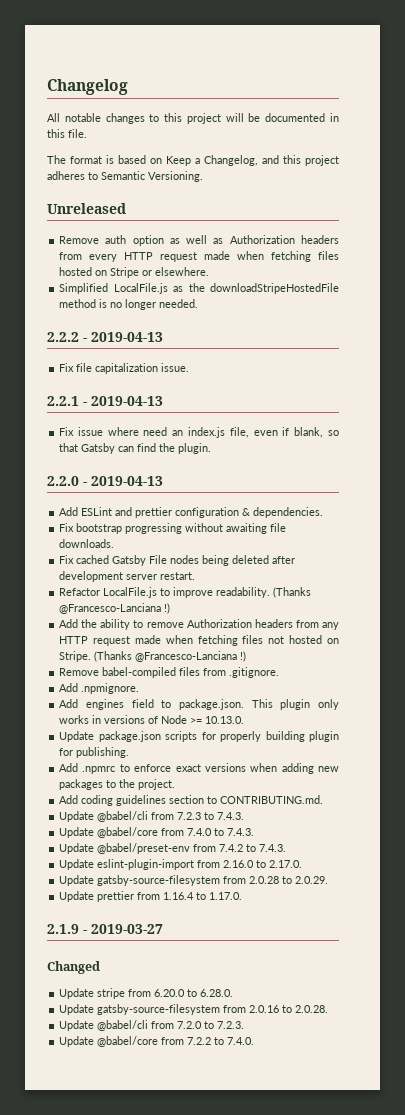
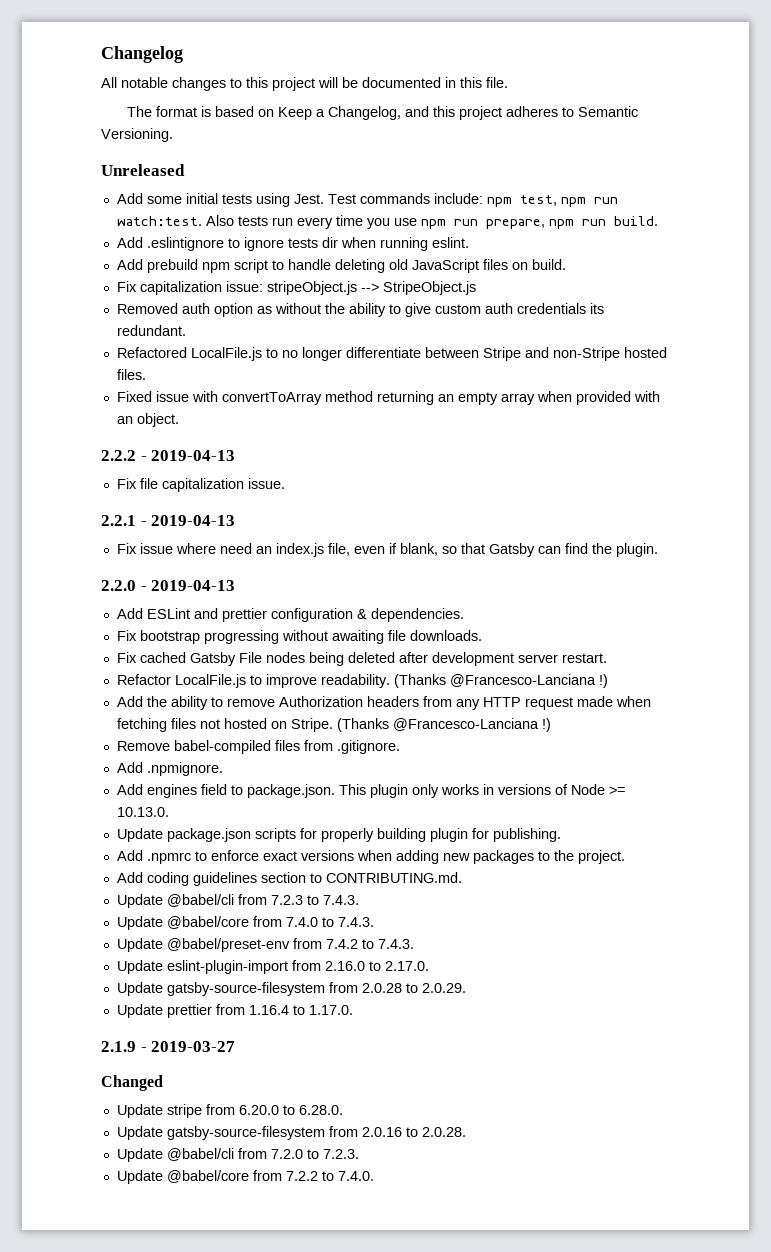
- Remove auth option as well as Authorization headers from every HTTP request made when fetching files hosted on Stripe or elsewhere.
- Simplified LocalFile.js as the downloadStripeHostedFile method is no longer needed.
+ Add some initial tests using Jest. Test commands include: npm test, npm run watch:test. Also tests run every time you use npm run prepare, npm run build.
+ Add .eslintignore to ignore tests dir when running eslint.
+ Add prebuild npm script to handle deleting old JavaScript files on build.
+ Fix capitalization issue: stripeObject.js --> StripeObject.js
+ Removed auth option as without the ability to give custom auth credentials its redundant.
+ Refactored LocalFile.js to no longer differentiate between Stripe and non-Stripe hosted files.
+ Fixed issue with convertToArray method returning an empty array when provided with an object.

